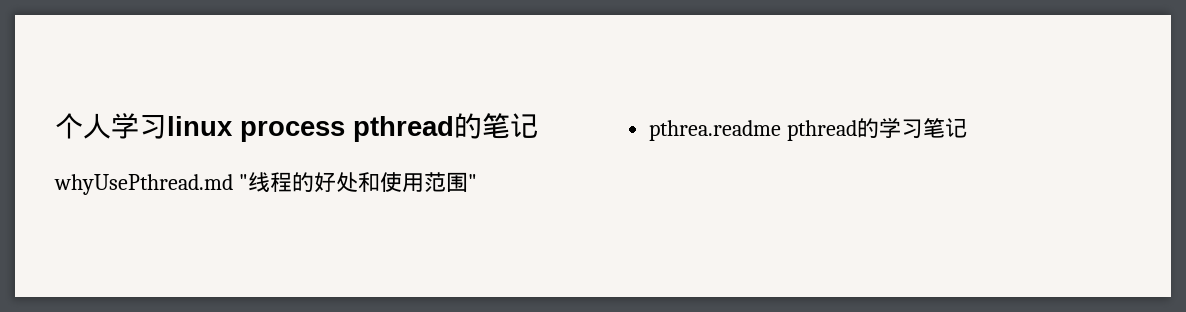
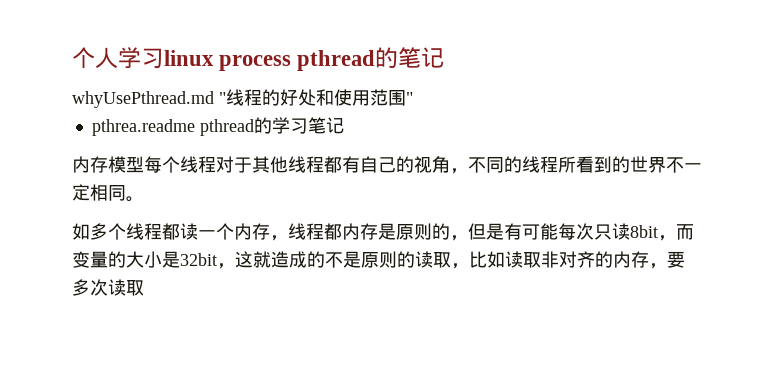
+ 内存模型每个线程对于其他线程都有自己的视角，不同的线程所看到的世界不一定相同。
+ 如多个线程都读一个内存，线程都内存是原则的，但是有可能每次只读8bit，而变量的大小是32bit，这就造成的不是原则的读取，比如读取非对齐的内存，要多次读取

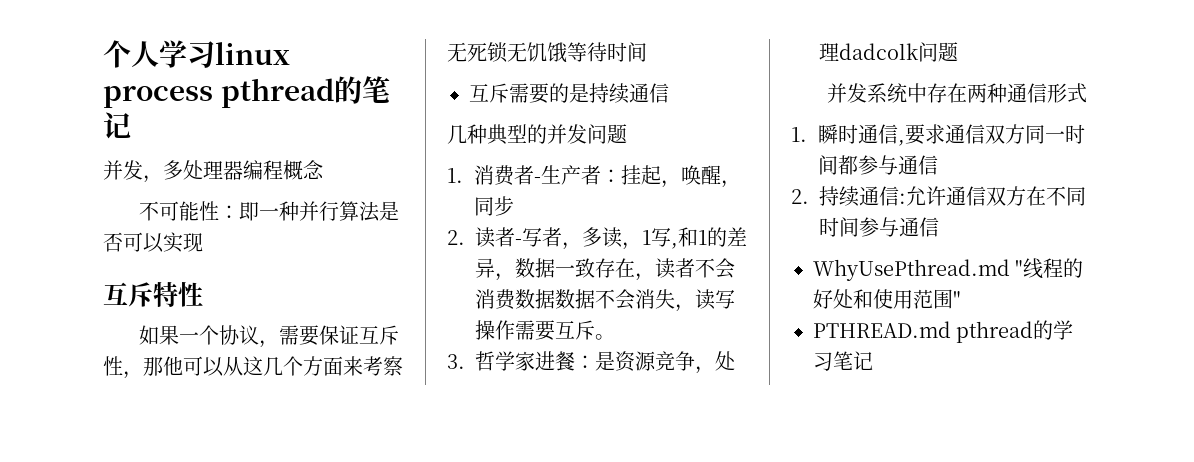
- whyUsePthread.md "线程的好处和使用范围"
+ 并发，多处理器编程概念
+ 不可能性：即一种并行算法是否可以实现
+ 互斥特性
+ 如果一个协议，需要保证互斥性，那他可以从这几个方面来考察无死锁无饥饿等待时间
+ 互斥需要的是持续通信
+ 几种典型的并发问题
+ 1.消费者-生产者：挂起，唤醒，同步
+ 2.读者-写者，多读，1写,和1的差异，数据一致存在，读者不会消费数据数据不会消失，读写操作需要互斥。
+ 3.哲学家进餐：是资源竞争，处理dadcolk问题
+ 并发系统中存在两种通信形式
+ 1.瞬时通信,要求通信双方同一时间都参与通信
+ 2.持续通信:允许通信双方在不同时间参与通信
+ WhyUsePthread.md "线程的好处和使用范围"
- pthrea.readme pthread的学习笔记
+ PTHREAD.md pthread的学习笔记
- 内存模型每个线程对于其他线程都有自己的视角，不同的线程所看到的世界不一定相同。
- 如多个线程都读一个内存，线程都内存是原则的，但是有可能每次只读8bit，而变量的大小是32bit，这就造成的不是原则的读取，比如读取非对齐的内存，要多次读取

